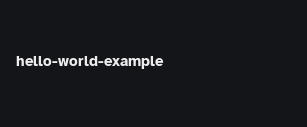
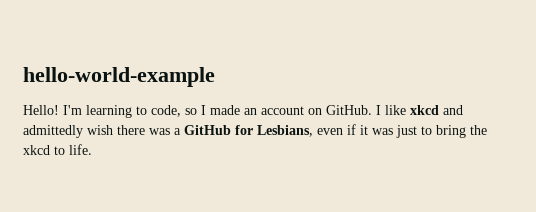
+ Hello! I'm learning to code, so I made an account on GitHub. I like xkcd and admittedly wish there was a GitHub for Lesbians, even if it was just to bring the xkcd to life.

